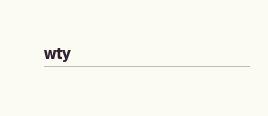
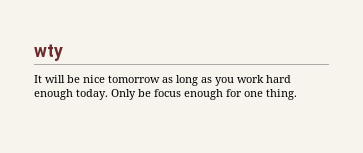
+ It will be nice tomorrow as long as you work hard enough today. Only be focus enough for one thing.

